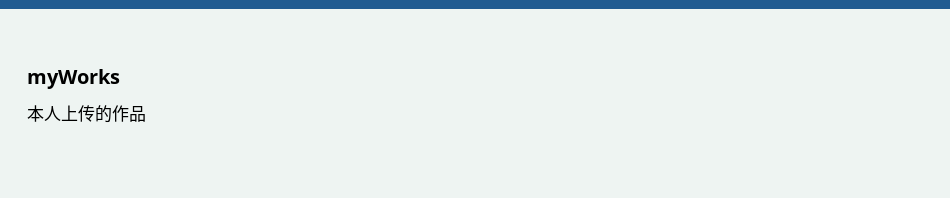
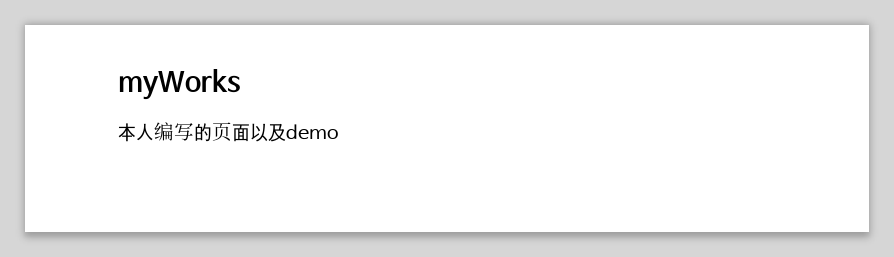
- 本人上传的作品
+ 本人编写的页面以及demo

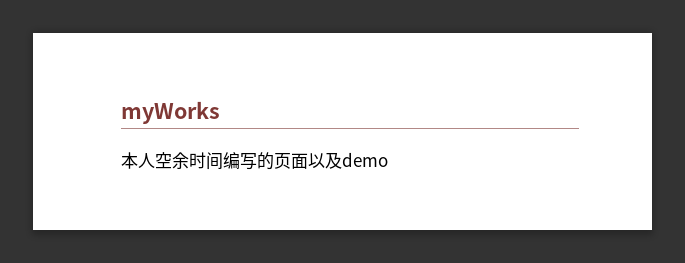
- 本人编写的页面以及demo
+ 本人空余时间编写的页面以及demo

